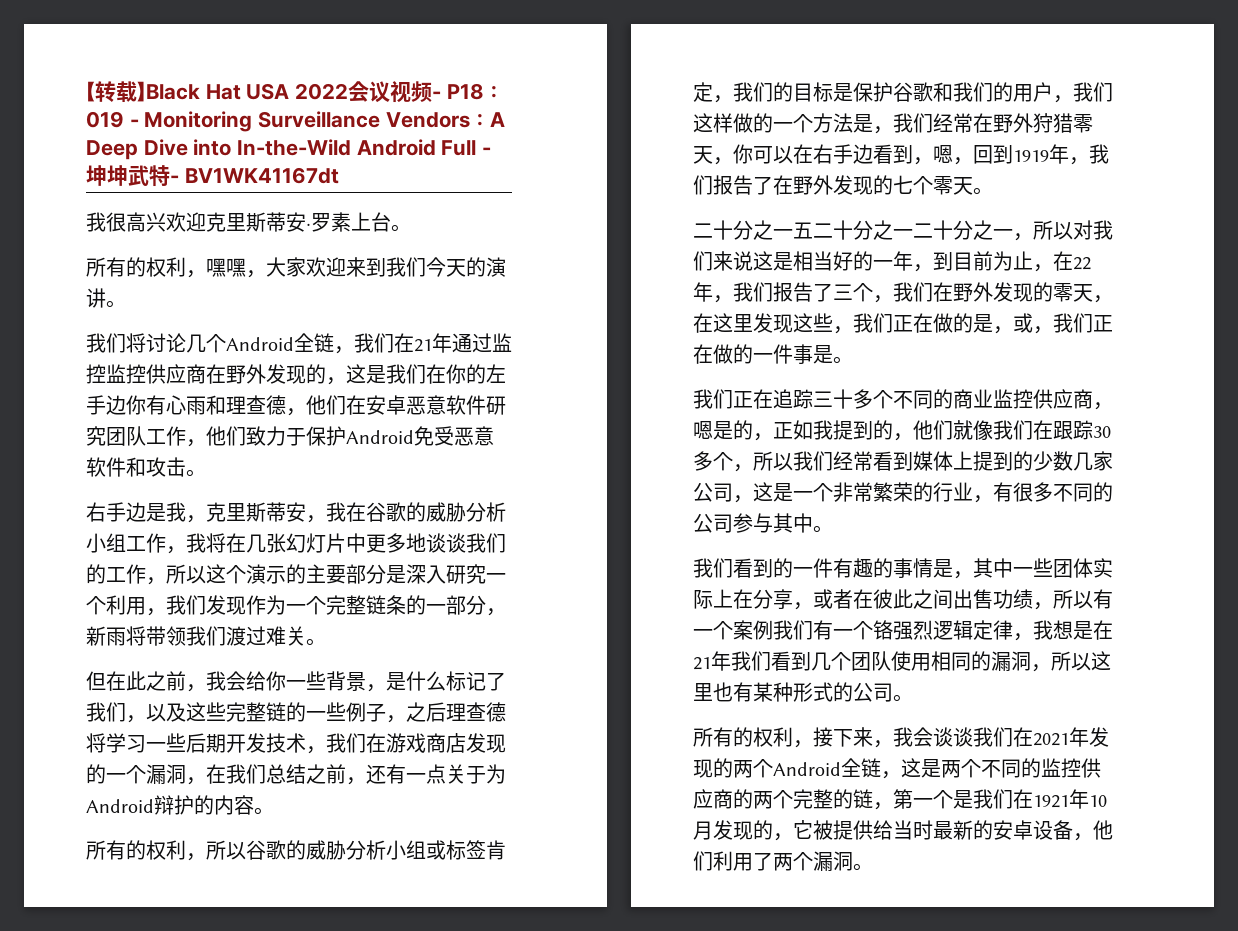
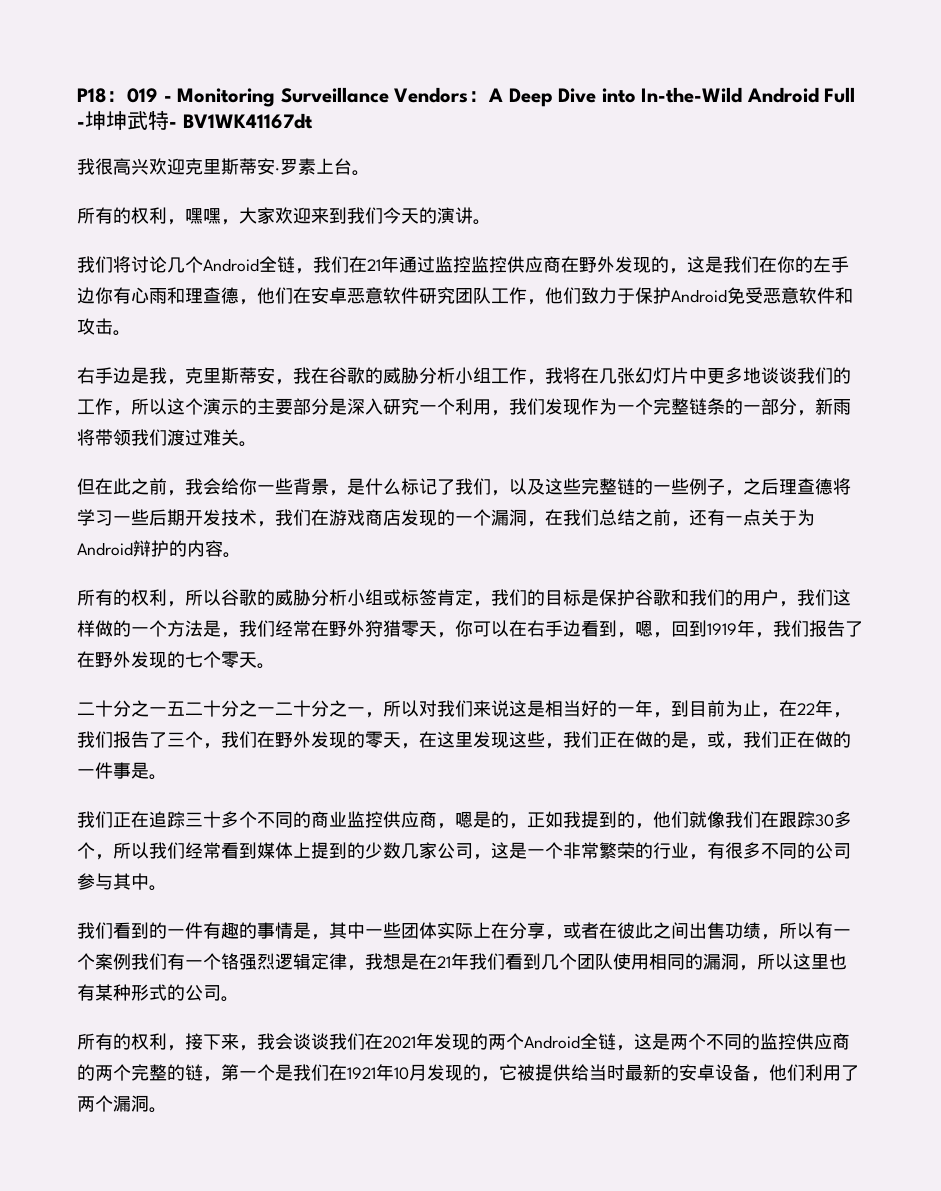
- 【转载】Black Hat USA 2022会议视频- P18：019 - Monitoring Surveillance Vendors：A Deep Dive into In-the-Wild Android Full -坤坤武特- BV1WK41167dt
+ P18：019 - Monitoring Surveillance Vendors：A Deep Dive into In-the-Wild Android Full -坤坤武特- BV1WK41167dt

